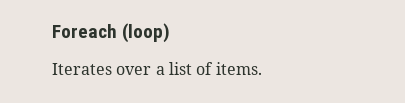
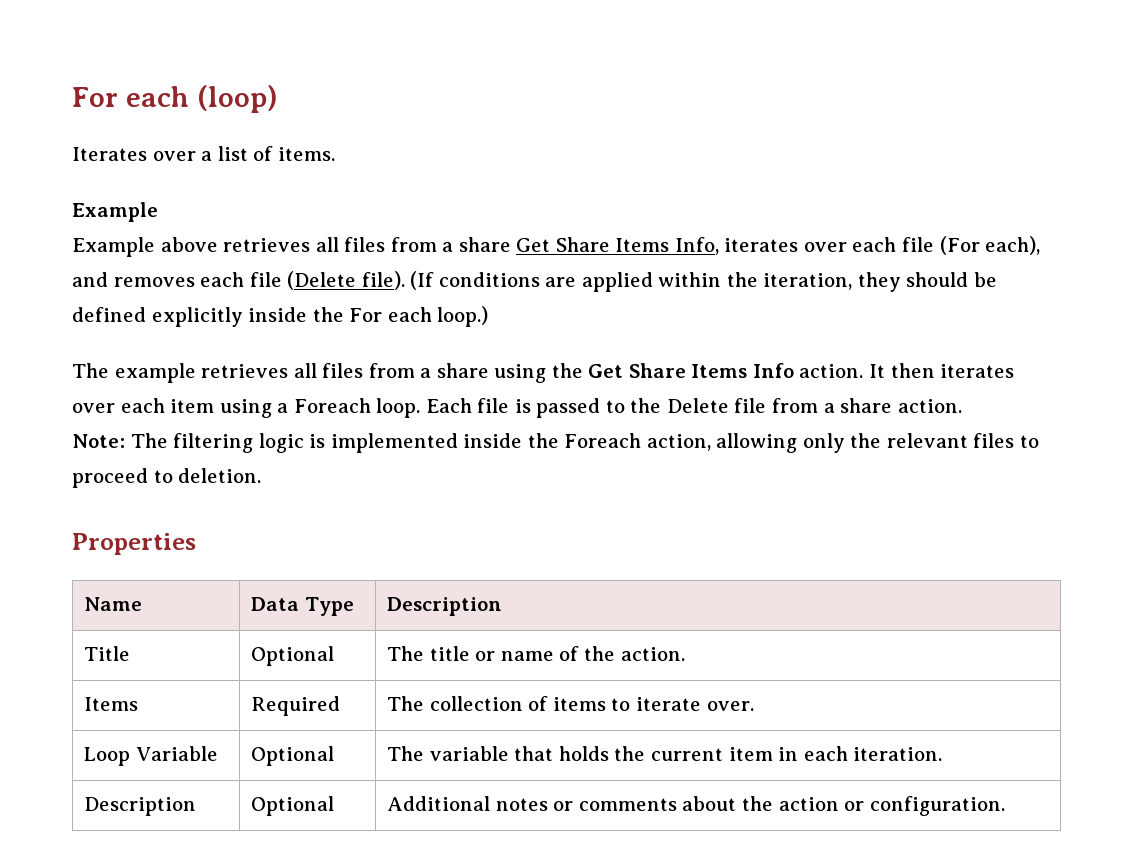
- Foreach (loop)
+ For each (loop)
  Iterates over a list of items.
+ Example
+ Example above retrieves all files from a share Get Share Items Info, iterates over each file (For each), and removes each file (Delete file). (If conditions are applied within the iteration, they should be defined explicitly inside the For each loop.)
+ The example retrieves all files from a share using the Get Share Items Info action. It then iterates over each item using a Foreach loop. Each file is passed to the Delete file from a share action.
+ Note: The filtering logic is implemented inside the Foreach action, allowing only the relevant files to proceed to deletion.
+ Properties
+ Name | Data Type | Description
+ Title | Optional | The title or name of the action.
+ Items | Required | The collection of items to iterate over.
+ Loop Variable | Optional | The variable that holds the current item in each iteration.
+ Description | Optional | Additional notes or comments about the action or configuration.

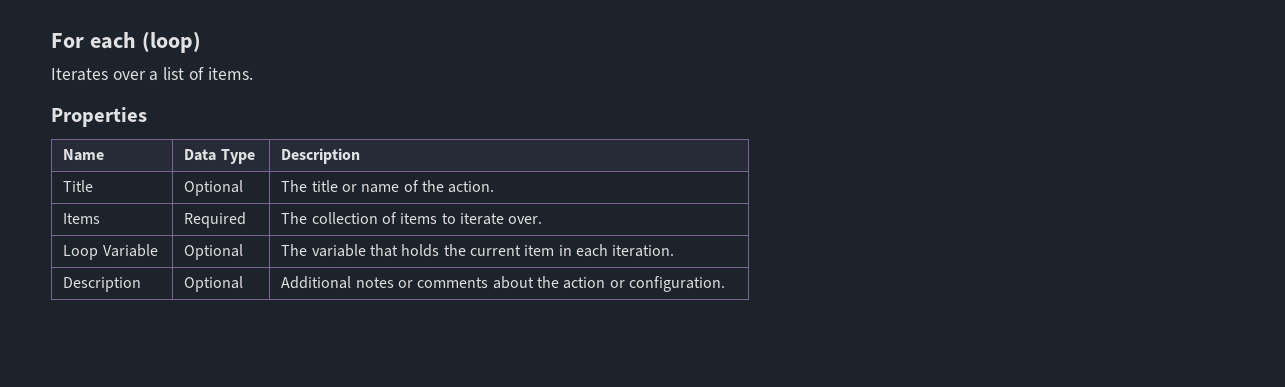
  Iterates over a list of items.
- Example
- Example above retrieves all files from a share Get Share Items Info, iterates over each file (For each), and removes each file (Delete file). (If conditions are applied within the iteration, they should be defined explicitly inside the For each loop.)
- The example retrieves all files from a share using the Get Share Items Info action. It then iterates over each item using a Foreach loop. Each file is passed to the Delete file from a share action.
- Note: The filtering logic is implemented inside the Foreach action, allowing only the relevant files to proceed to deletion.

